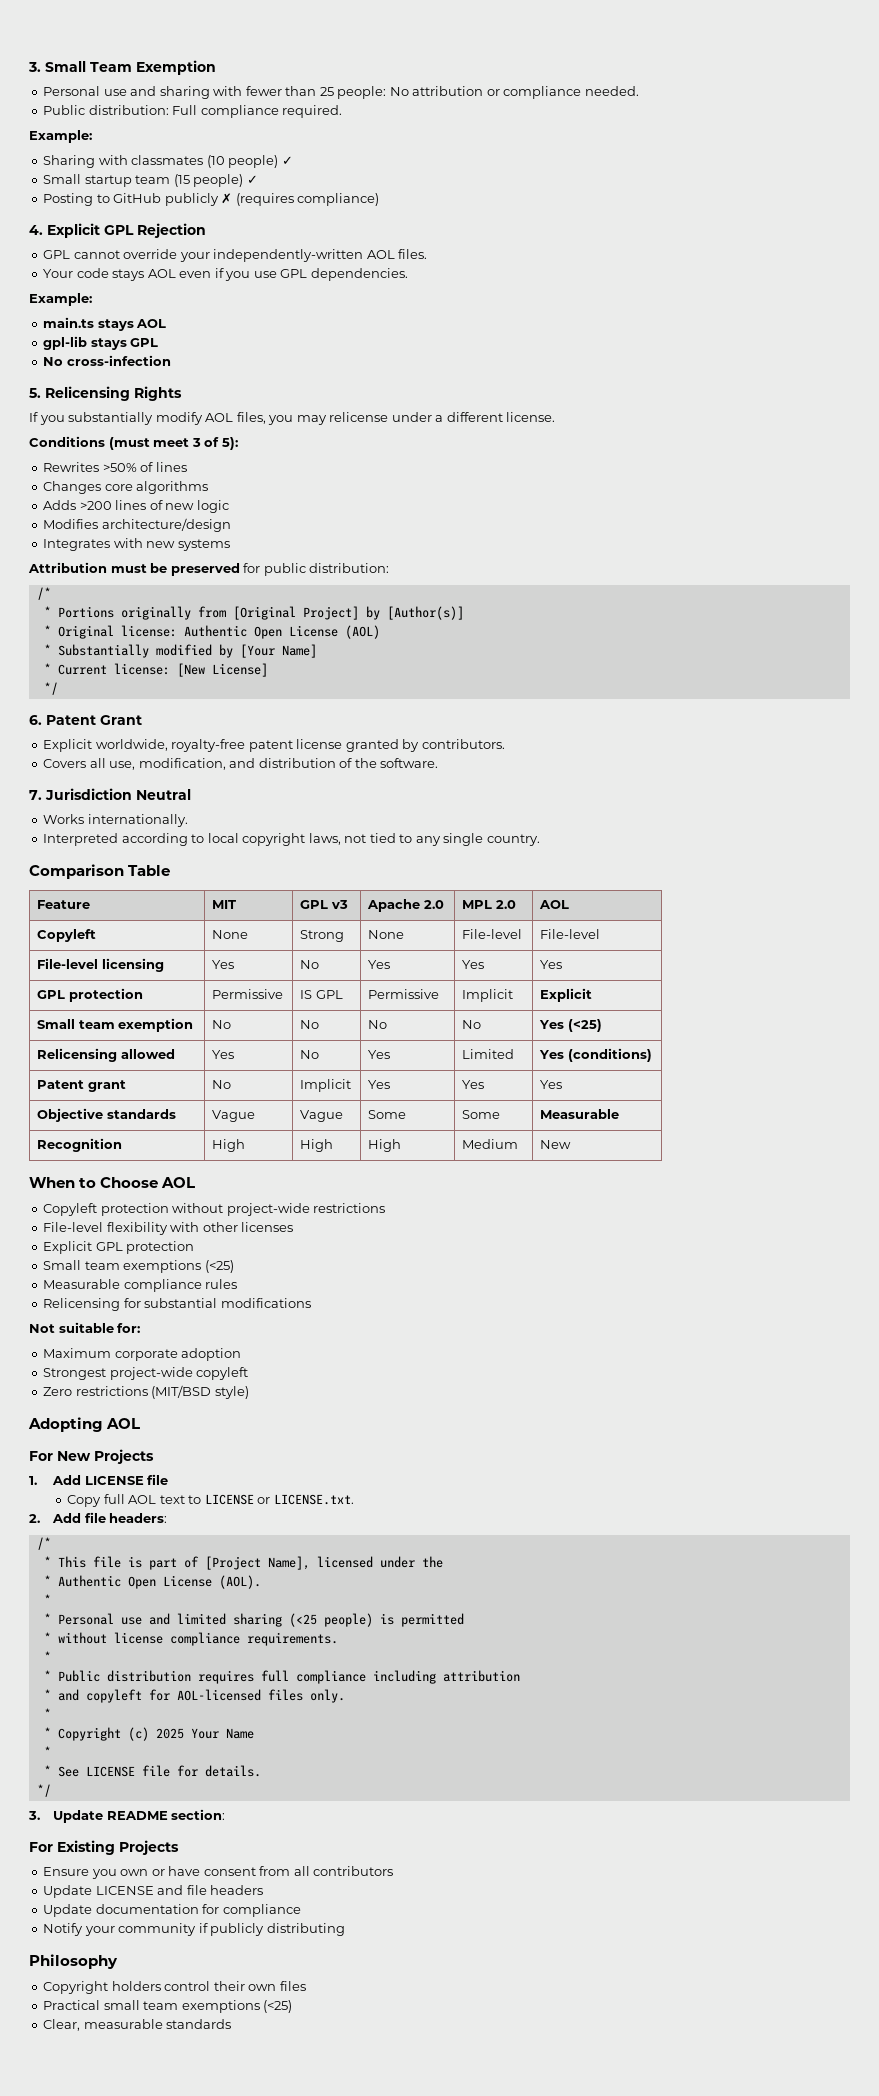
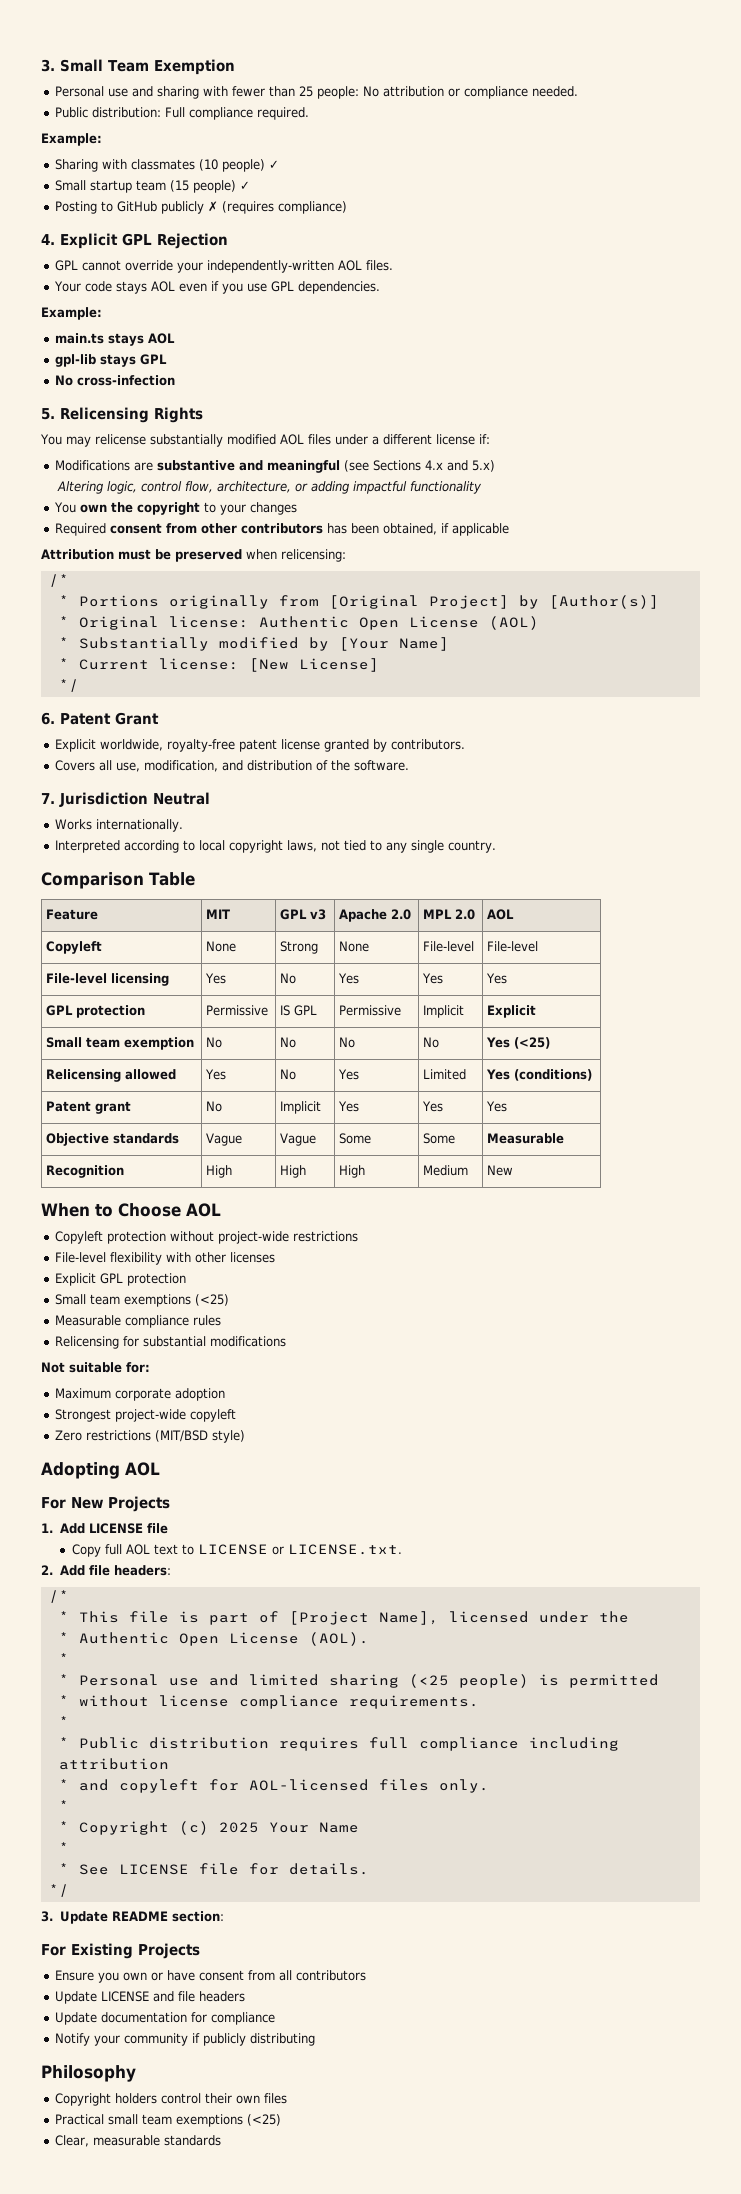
- If you substantially modify AOL files, you may relicense under a different license.
- Conditions (must meet 3 of 5):
- Rewrites >50% of lines
- Changes core algorithms
- Adds >200 lines of new logic
- Modifies architecture/design
- Integrates with new systems
+ You may relicense substantially modified AOL files under a different license if:
+ Modifications are substantive and meaningful (see Sections 4.x and 5.x)
+ Altering logic, control flow, architecture, or adding impactful functionality
+ You own the copyright to your changes
+ Required consent from other contributors has been obtained, if applicable
- Attribution must be preserved for public distribution:
+ Attribution must be preserved when relicensing:

